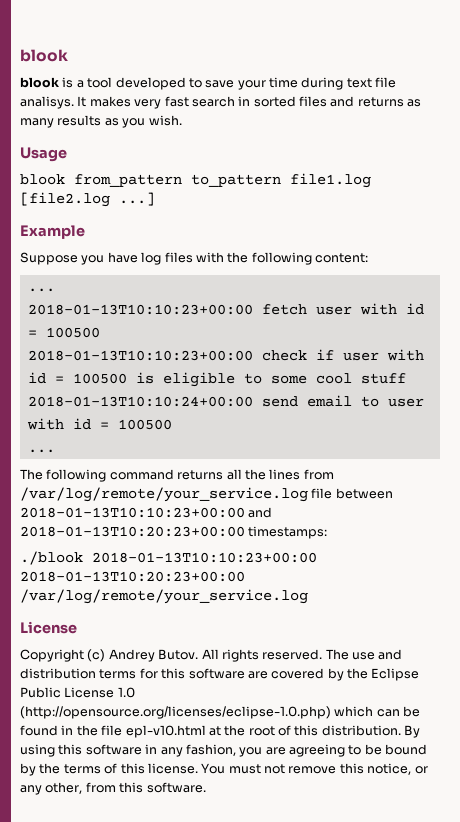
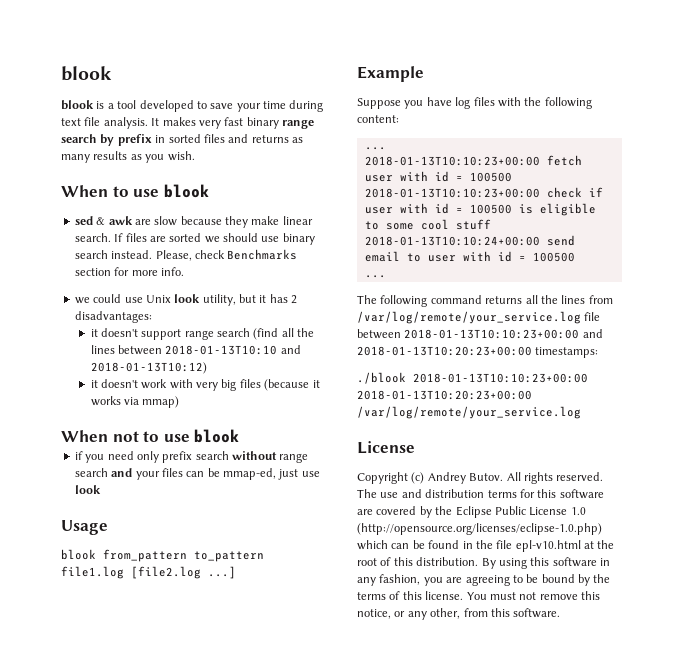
- blook is a tool developed to save your time during text file analisys.
+ blook is a tool developed to save your time during text file analysis.
- It makes very fast search in sorted files and returns as many results as you wish.
+ It makes very fast binary range search by prefix in sorted files and returns as many results as you wish.
+ When to use blook
+ sed & awk are slow because they make linear search. If files are sorted we should use binary search instead. Please, check Benchmarks section for more info.
+ we could use Unix look utility, but it has 2 disadvantages:
+ it doesn't support range search (find all the lines between 2018-01-13T10:10 and 2018-01-13T10:12)
+ it doesn't work with very big files (because it works via mmap)
+ When not to use blook
+ if you need only prefix search without range search and your files can be mmap-ed, just use look

